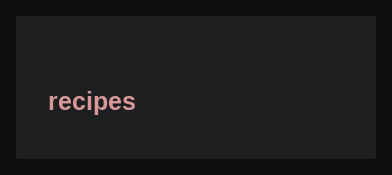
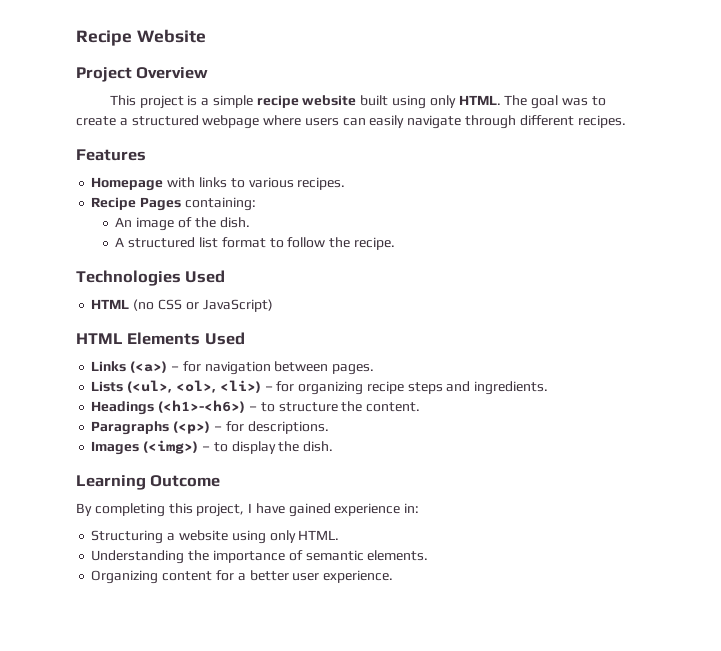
- recipes
+ Recipe Website
+ Project Overview
+ This project is a simple recipe website built using only HTML. The goal was to create a structured webpage where users can easily navigate through different recipes.
+ Features
+ Homepage with links to various recipes.
+ Recipe Pages containing:
+ An image of the dish.
+ A structured list format to follow the recipe.
+ Technologies Used
+ HTML (no CSS or JavaScript)
+ HTML Elements Used
+ Links (<a>) – for navigation between pages.
+ Lists (<ul>, <ol>, <li>) – for organizing recipe steps and ingredients.
+ Headings (<h1>-<h6>) – to structure the content.
+ Paragraphs (<p>) – for descriptions.
+ Images (<img>) – to display the dish.
+ Learning Outcome
+ By completing this project, I have gained experience in:
+ Structuring a website using only HTML.
+ Understanding the importance of semantic elements.
+ Organizing content for a better user experience.

